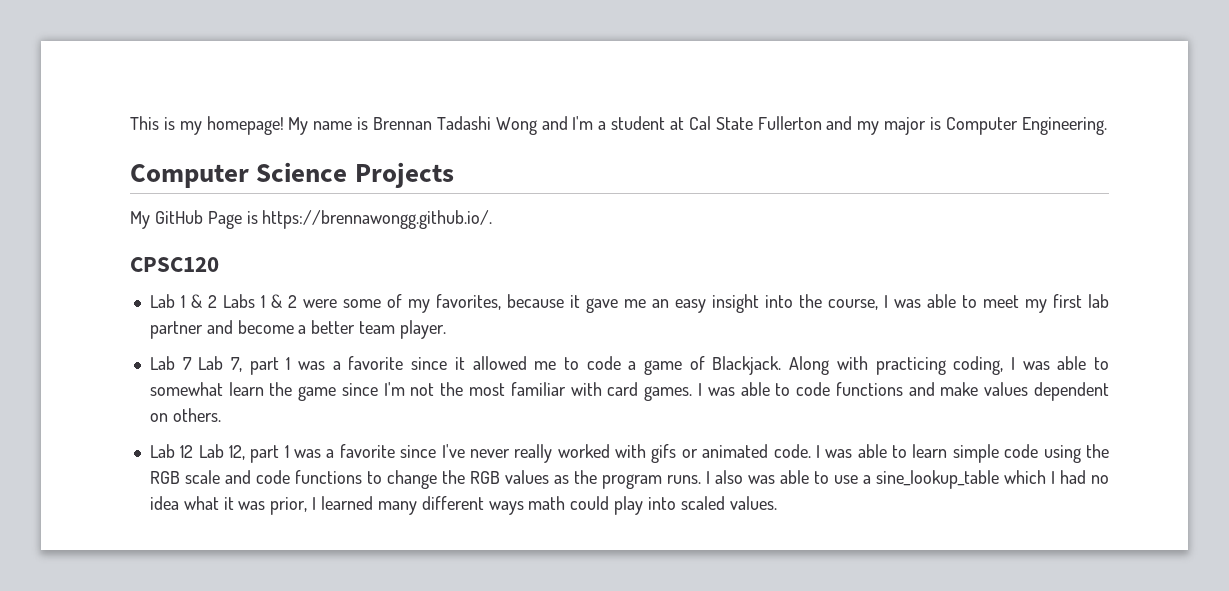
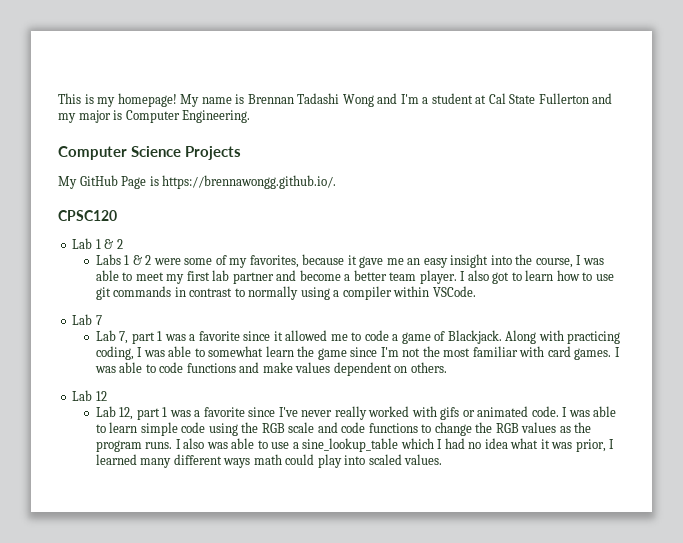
- Lab 1 & 2 Labs 1 & 2 were some of my favorites, because it gave me an easy insight into the course, I was able to meet my first lab partner and become a better team player.
+ Lab 1 & 2
+ Labs 1 & 2 were some of my favorites, because it gave me an easy insight into the course, I was able to meet my first lab partner and become a better team player. I also got to learn how to use git commands in contrast to normally using a compiler within VSCode.
- Lab 7 Lab 7, part 1 was a favorite since it allowed me to code a game of Blackjack.
+ Lab 7
+ Lab 7, part 1 was a favorite since it allowed me to code a game of Blackjack.
- Lab 12 Lab 12, part 1 was a favorite since I've never really worked with gifs or animated code.
+ Lab 12
+ Lab 12, part 1 was a favorite since I've never really worked with gifs or animated code.

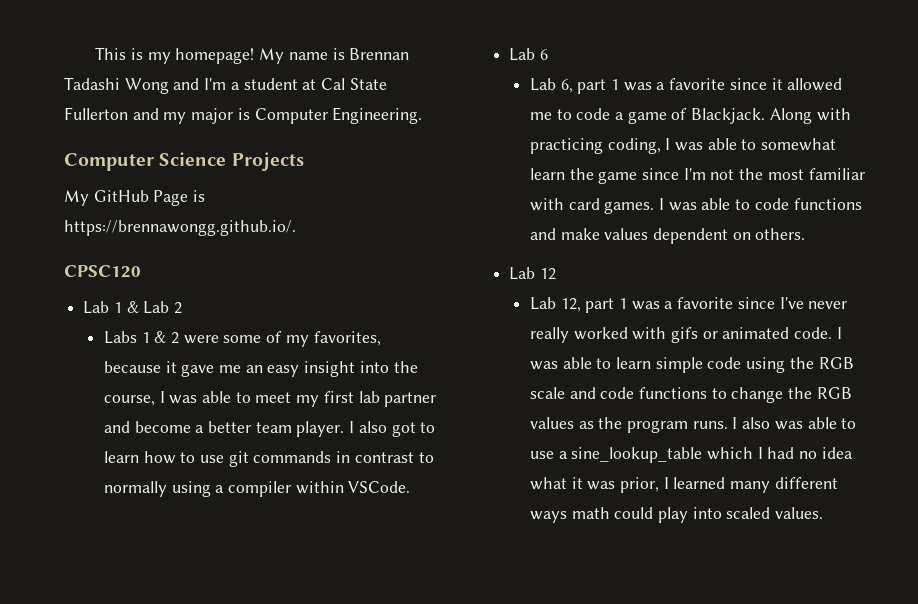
- Lab 1 & 2
+ Lab 1 & Lab 2
- Lab 7
- Lab 7, part 1 was a favorite since it allowed me to code a game of Blackjack.
+ Lab 6
+ Lab 6, part 1 was a favorite since it allowed me to code a game of Blackjack.

